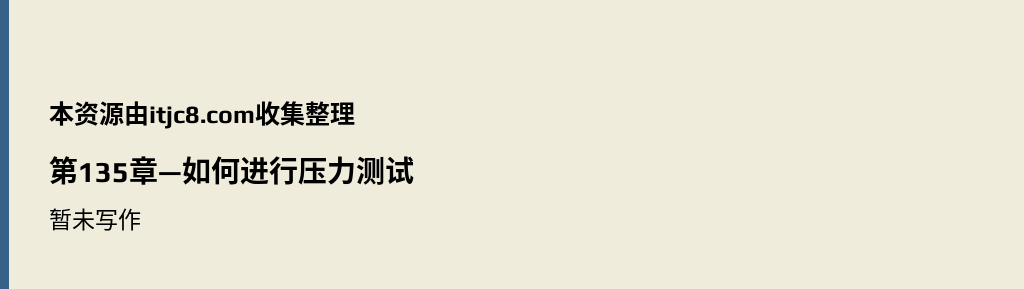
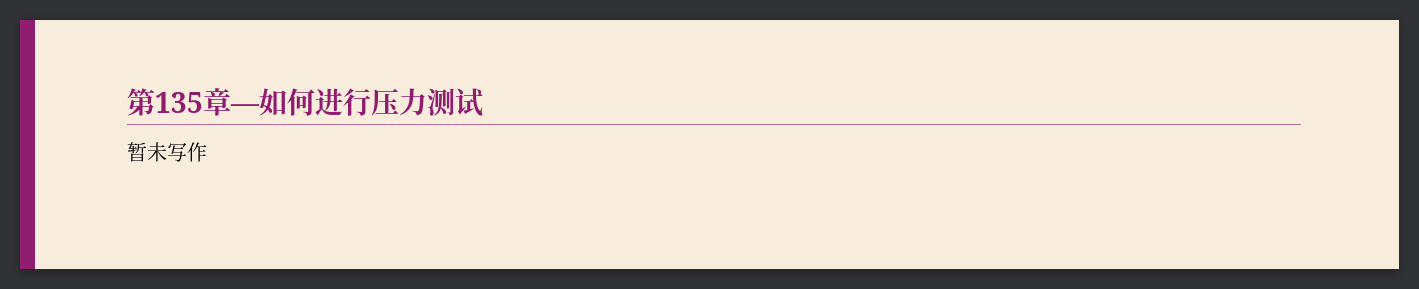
- 本资源由itjc8.com收集整理

